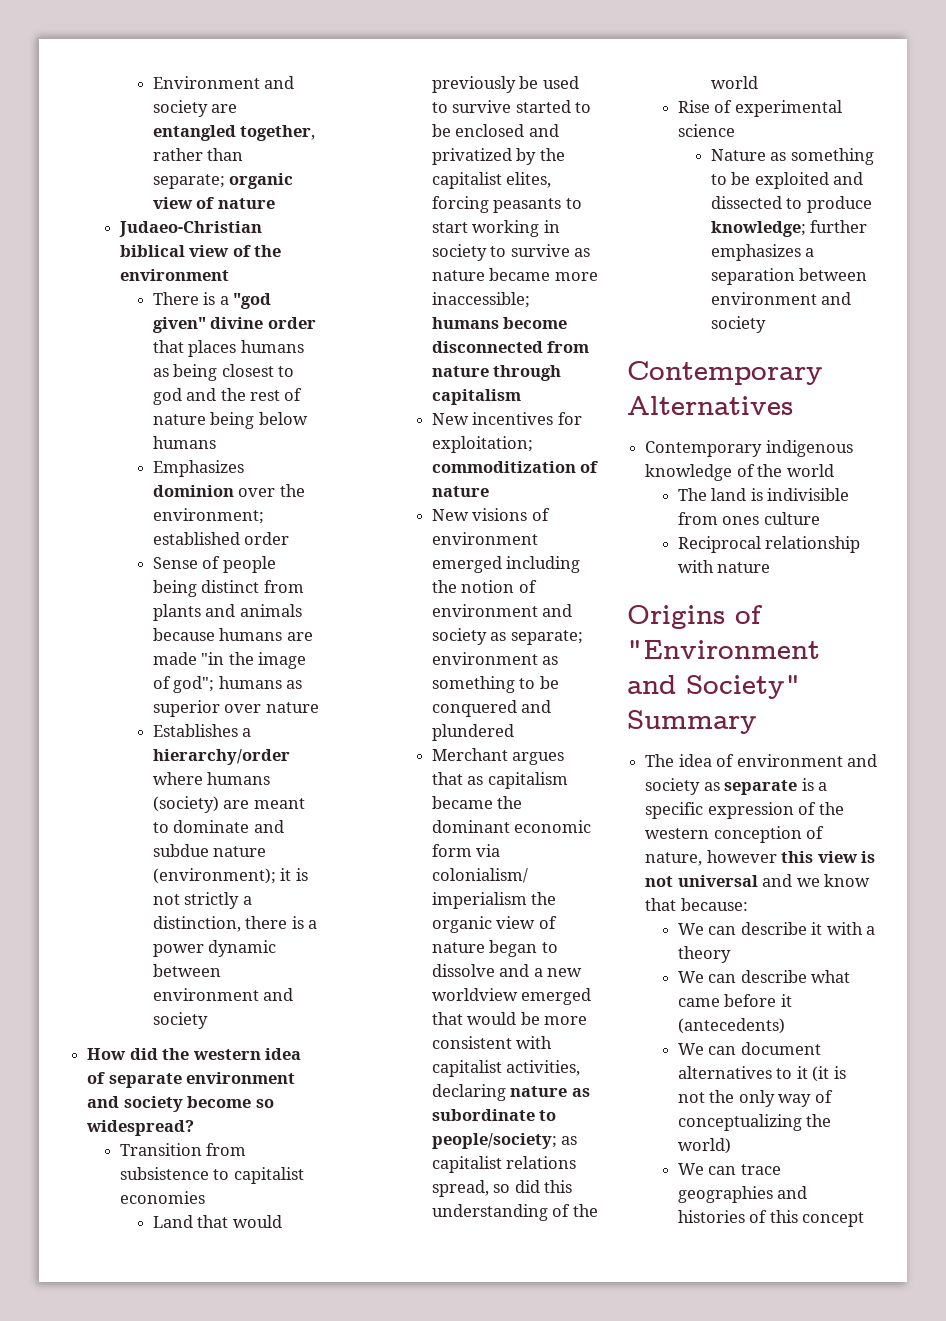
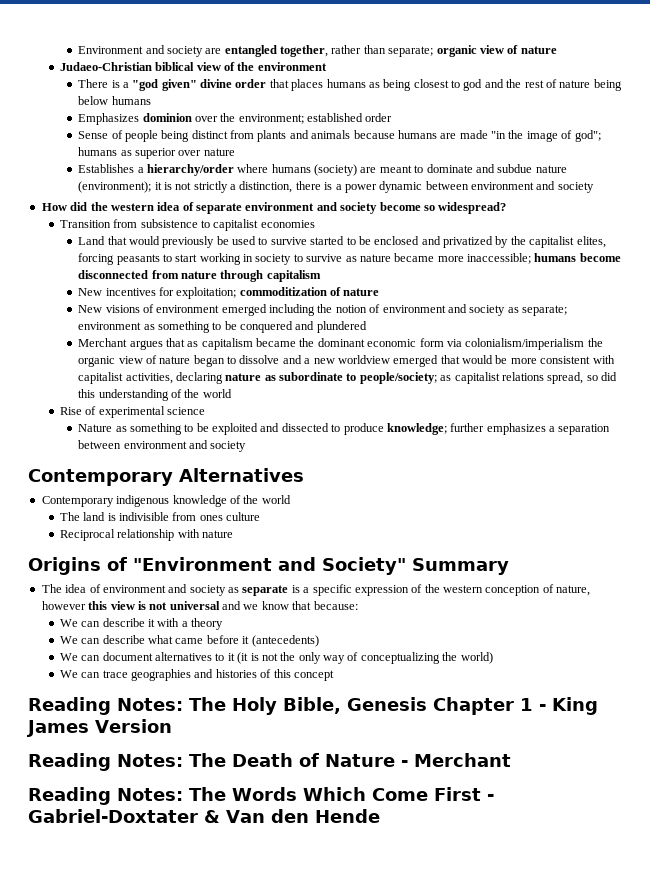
+ Reading Notes: The Holy Bible, Genesis Chapter 1 - King James Version
+ Reading Notes: The Death of Nature - Merchant
+ Reading Notes: The Words Which Come First - Gabriel-Doxtater & Van den Hende

